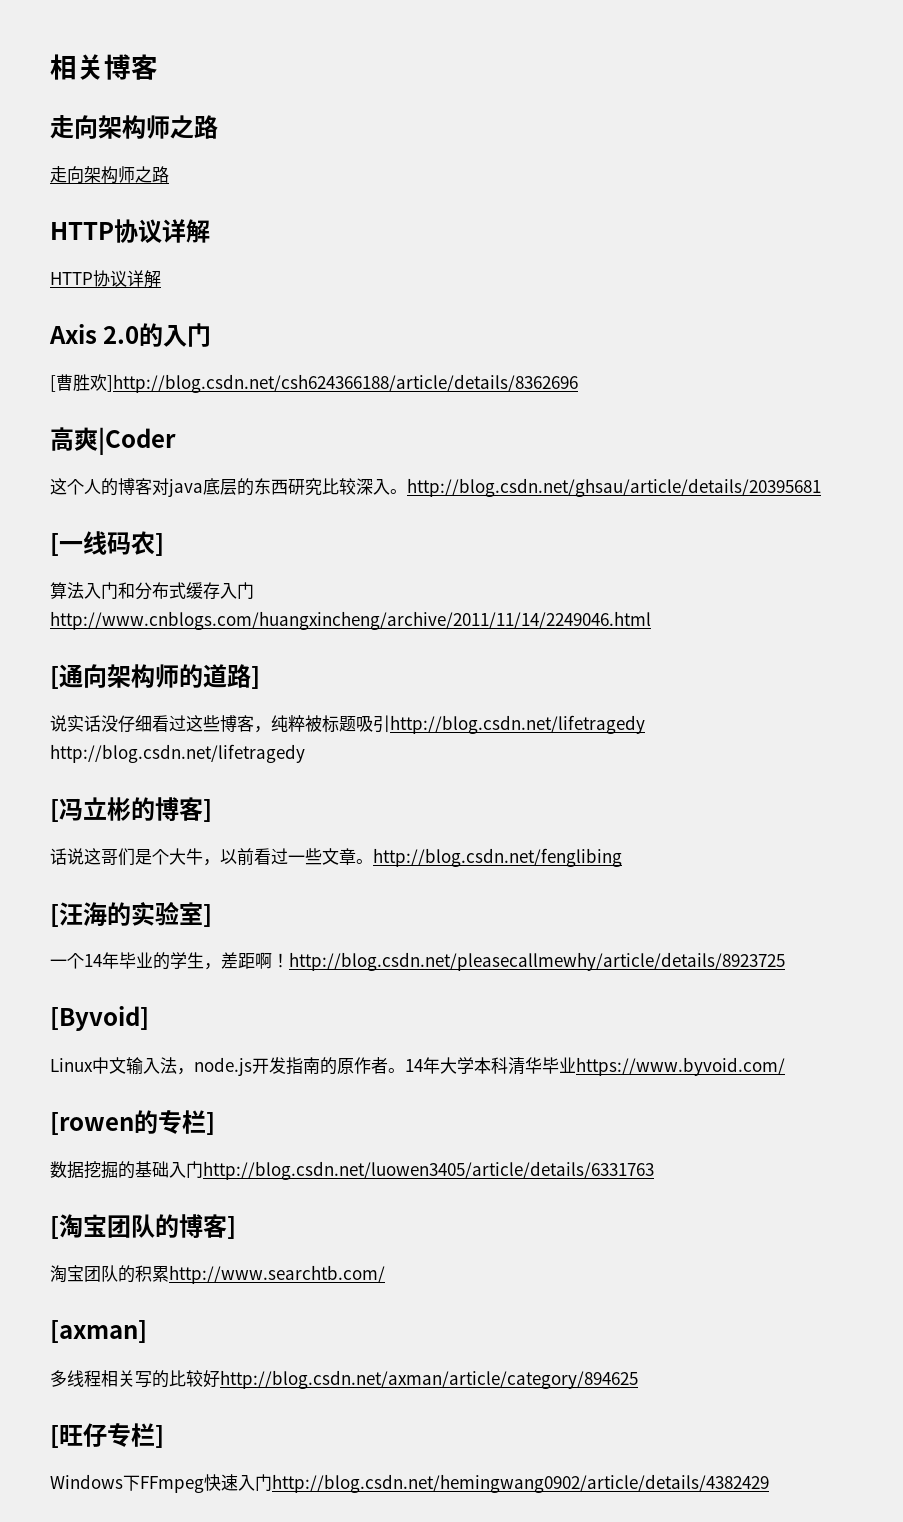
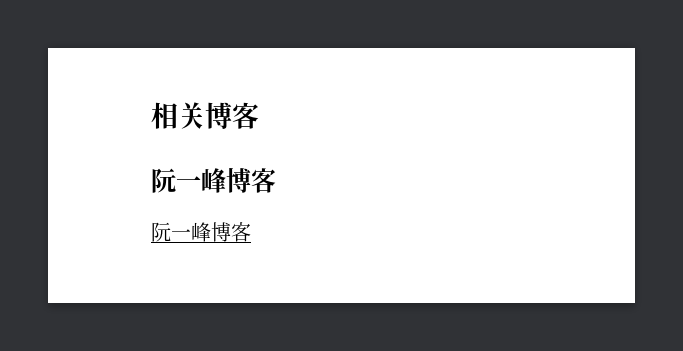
  相关博客
- 走向架构师之路
- 走向架构师之路
- HTTP协议详解
- HTTP协议详解
- Axis 2.0的入门
- [曹胜欢]http://blog.csdn.net/csh624366188/article/details/8362696
- 高爽|Coder
- 这个人的博客对java底层的东西研究比较深入。http://blog.csdn.net/ghsau/article/details/20395681
- [一线码农]
- 算法入门和分布式缓存入门http://www.cnblogs.com/huangxincheng/archive/2011/11/14/2249046.html
- [通向架构师的道路]
- 说实话没仔细看过这些博客，纯粹被标题吸引http://blog.csdn.net/lifetragedy http://blog.csdn.net/lifetragedy
- [冯立彬的博客]
- 话说这哥们是个大牛，以前看过一些文章。http://blog.csdn.net/fenglibing
- [汪海的实验室]
- 一个14年毕业的学生，差距啊！http://blog.csdn.net/pleasecallmewhy/article/details/8923725
- [Byvoid]
- Linux中文输入法，node.js开发指南的原作者。14年大学本科清华毕业https://www.byvoid.com/
- [rowen的专栏]
- 数据挖掘的基础入门http://blog.csdn.net/luowen3405/article/details/6331763
- [淘宝团队的博客]
- 淘宝团队的积累http://www.searchtb.com/
- [axman]
- 多线程相关写的比较好http://blog.csdn.net/axman/article/category/894625
- [旺仔专栏]
- Windows下FFmpeg快速入门http://blog.csdn.net/hemingwang0902/article/details/4382429
+ 阮一峰博客
+ 阮一峰博客

